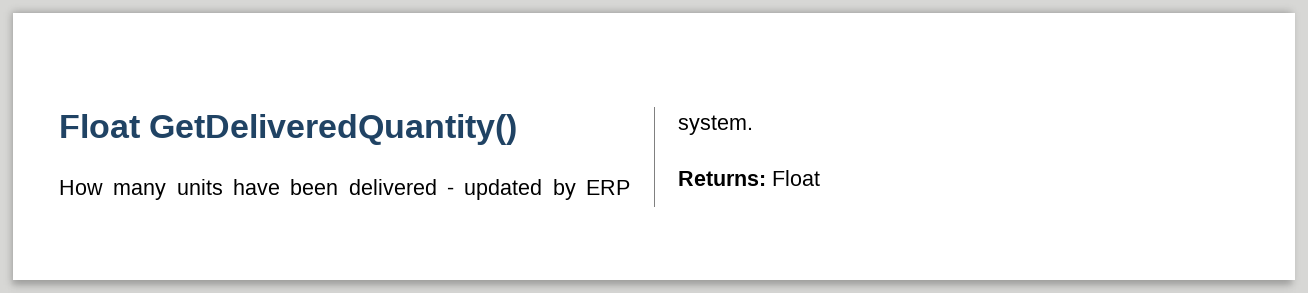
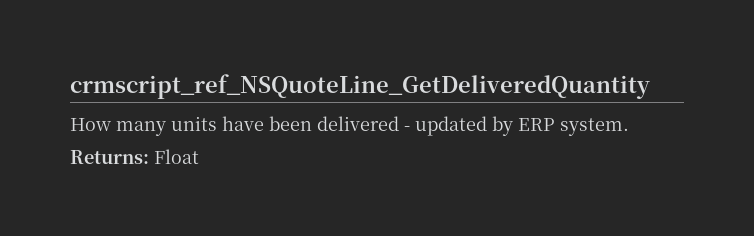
- Float GetDeliveredQuantity()
+ crmscript_ref_NSQuoteLine_GetDeliveredQuantity

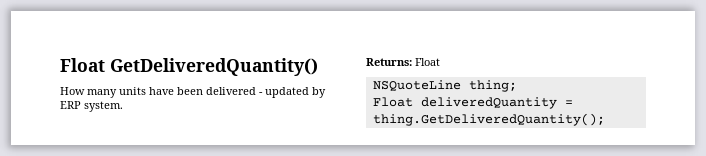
- crmscript_ref_NSQuoteLine_GetDeliveredQuantity
+ Float GetDeliveredQuantity()
+ NSQuoteLine thing;
+ Float deliveredQuantity = thing.GetDeliveredQuantity();

